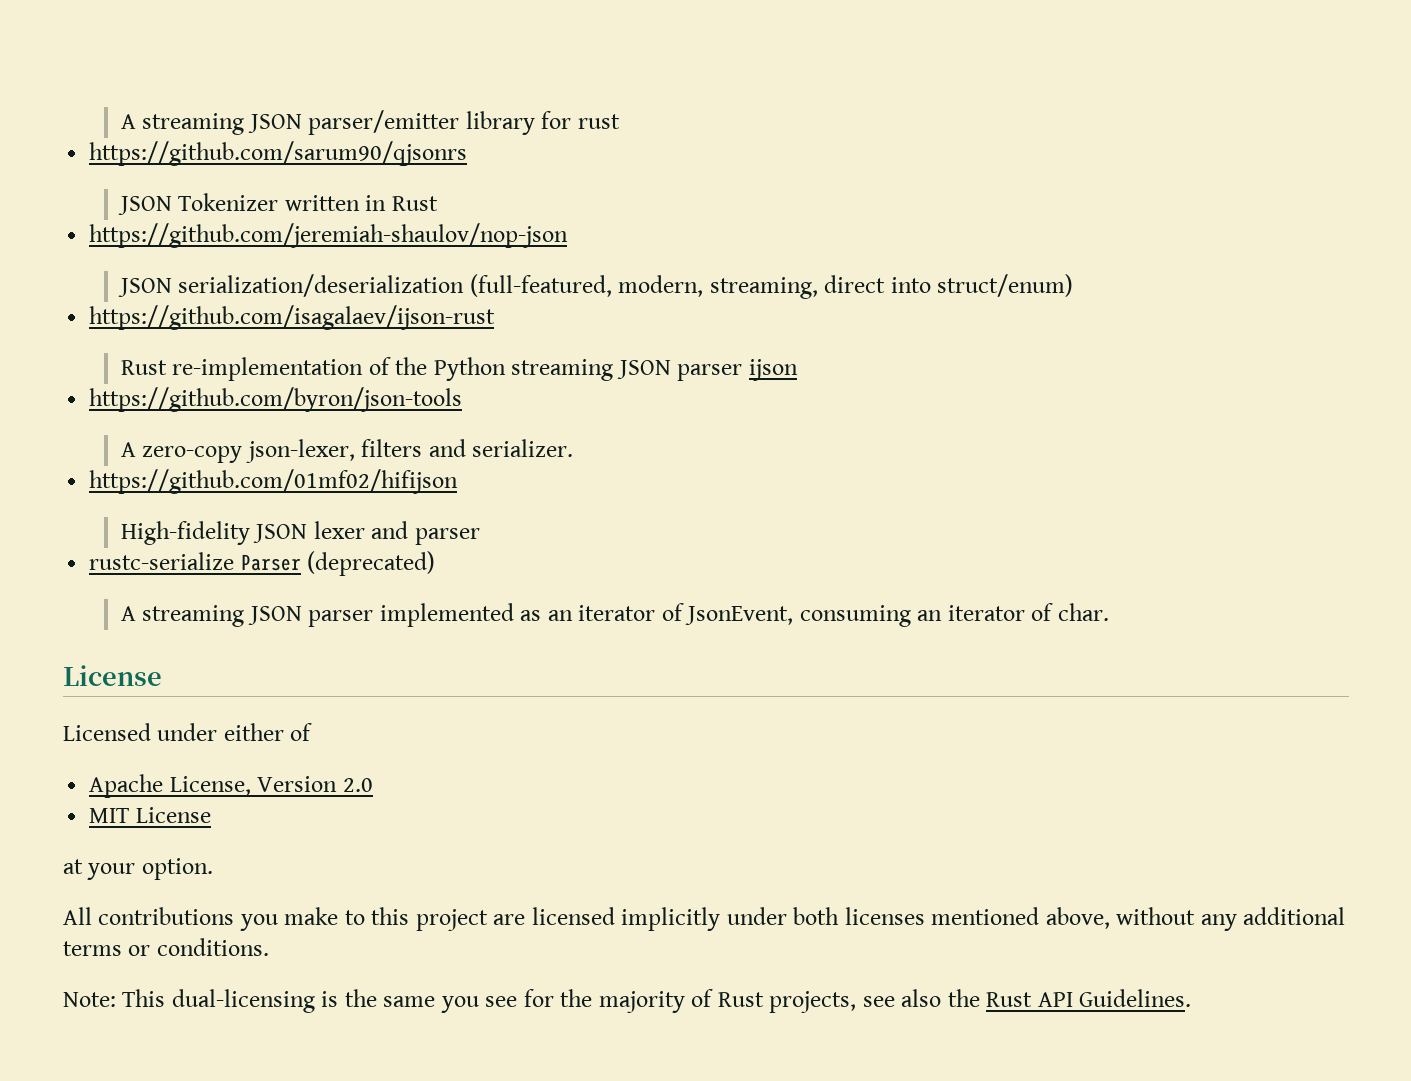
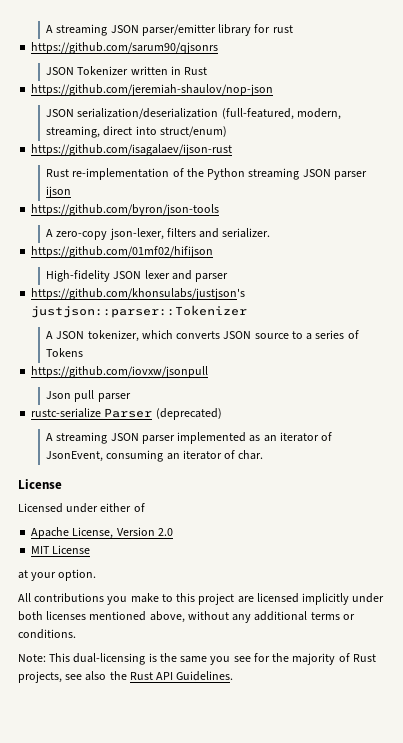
+ https://github.com/khonsulabs/justjson's justjson::parser::Tokenizer
+ A JSON tokenizer, which converts JSON source to a series of Tokens
+ https://github.com/iovxw/jsonpull
+ Json pull parser

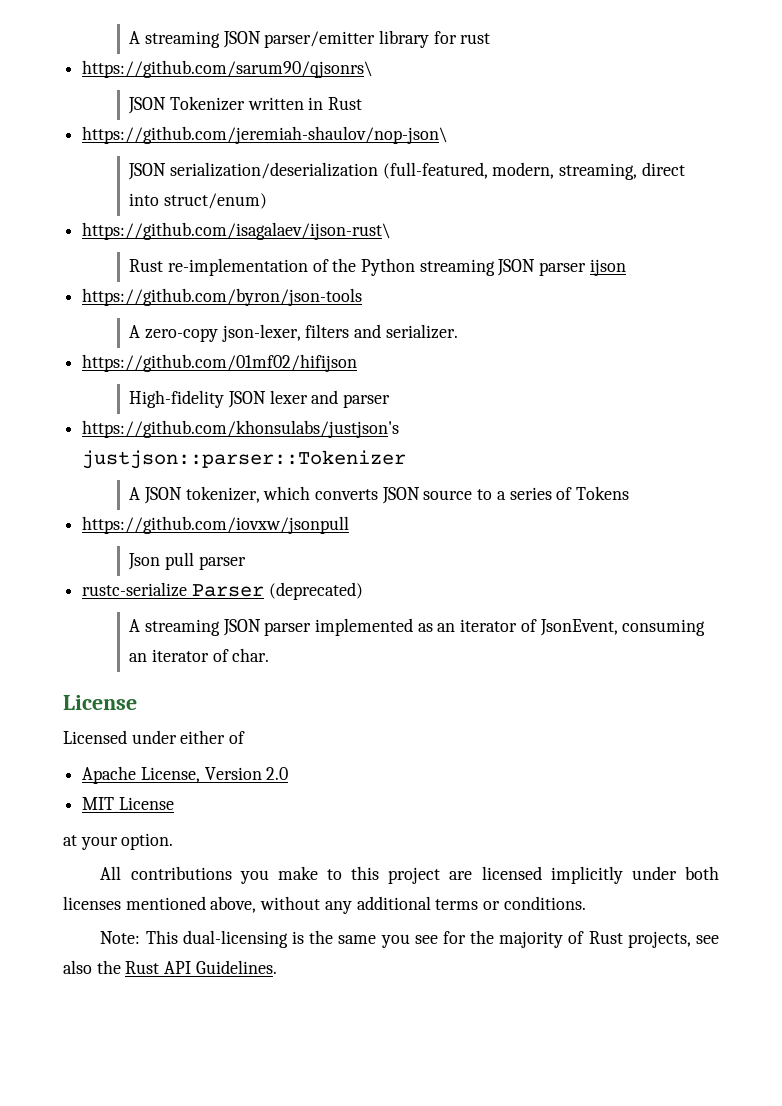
- https://github.com/sarum90/qjsonrs
+ https://github.com/sarum90/qjsonrs\
- https://github.com/jeremiah-shaulov/nop-json
+ https://github.com/jeremiah-shaulov/nop-json\
- https://github.com/isagalaev/ijson-rust
+ https://github.com/isagalaev/ijson-rust\

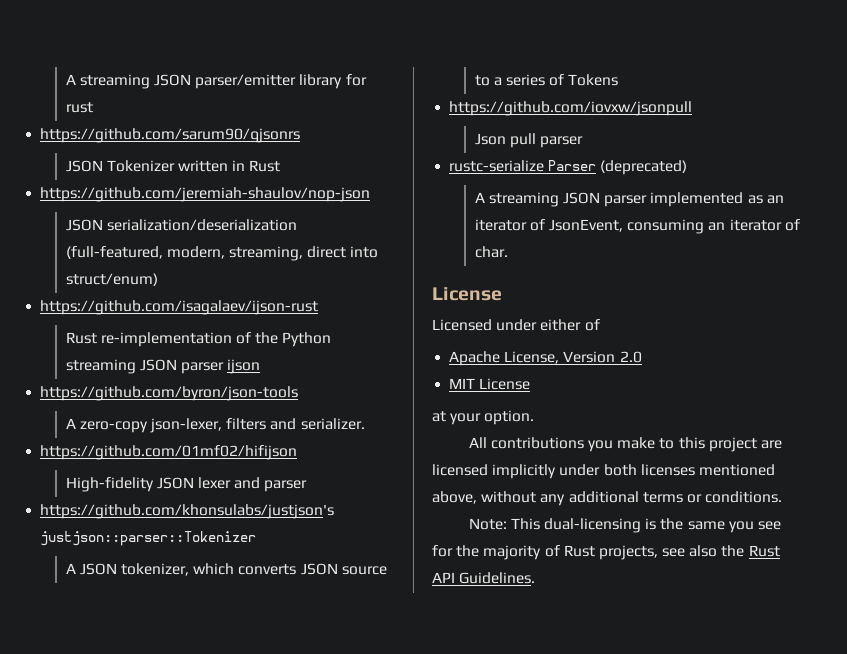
- https://github.com/sarum90/qjsonrs\
+ https://github.com/sarum90/qjsonrs
- https://github.com/jeremiah-shaulov/nop-json\
+ https://github.com/jeremiah-shaulov/nop-json
- https://github.com/isagalaev/ijson-rust\
+ https://github.com/isagalaev/ijson-rust

